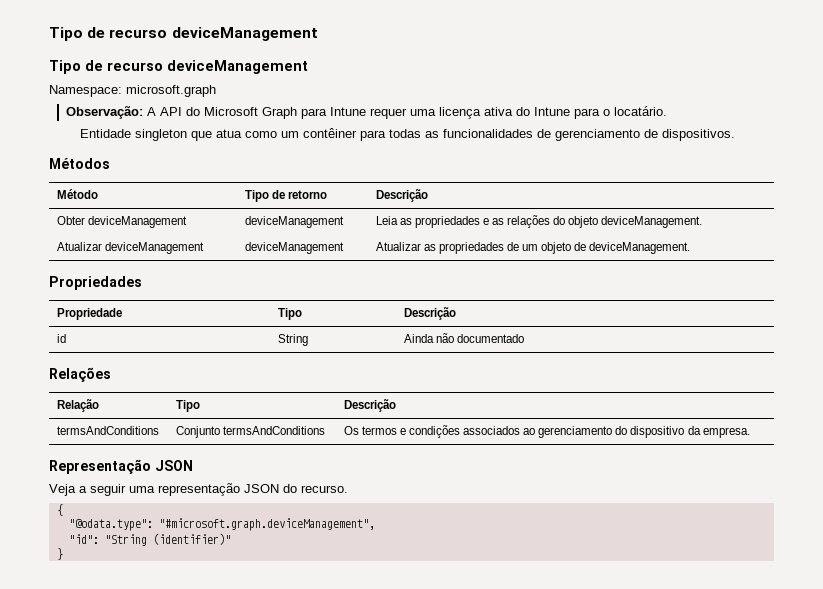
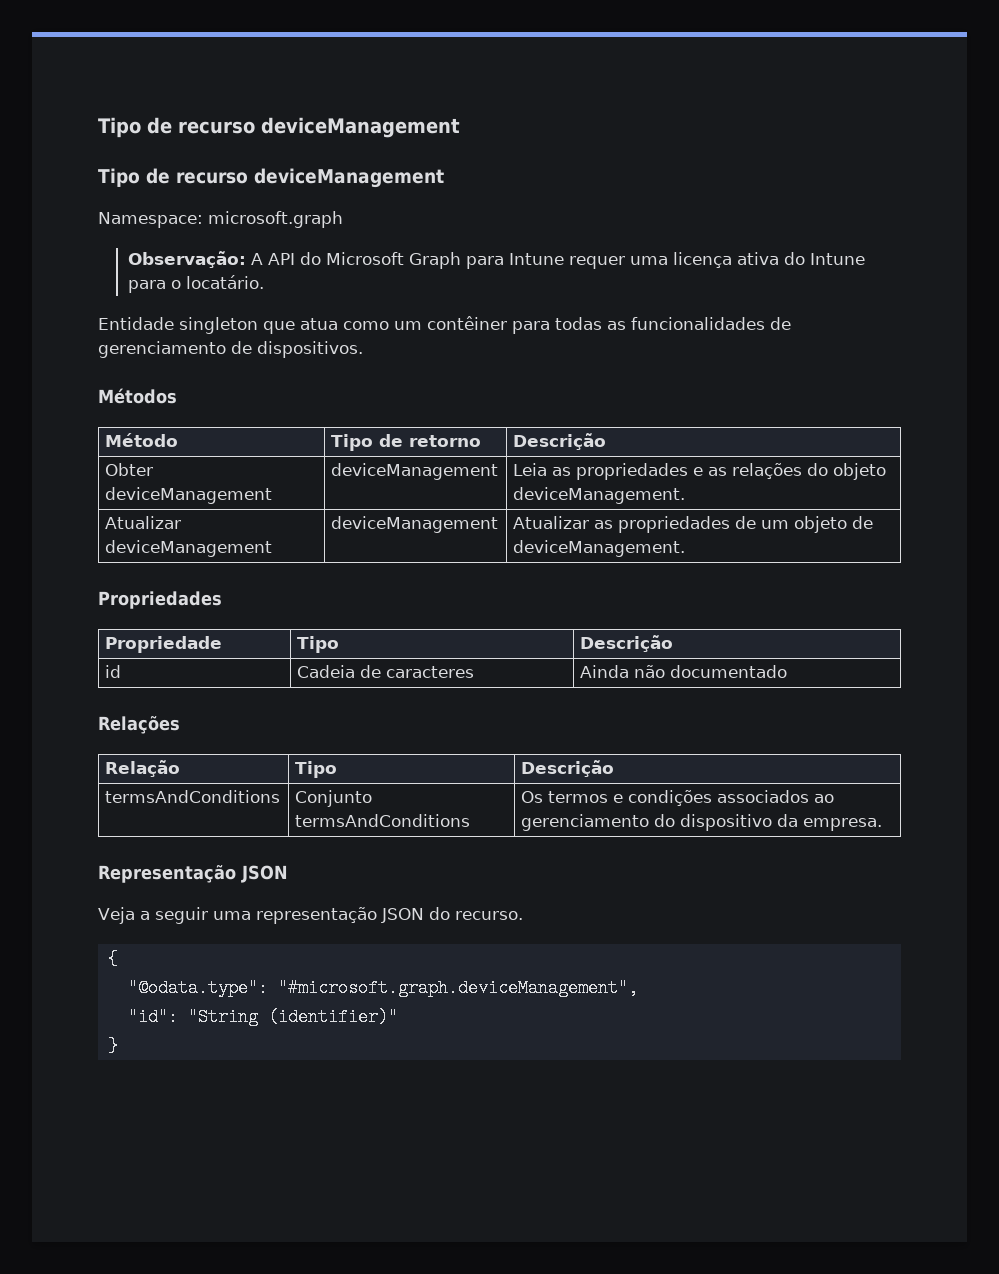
- id | String | Ainda não documentado
+ id | Cadeia de caracteres | Ainda não documentado

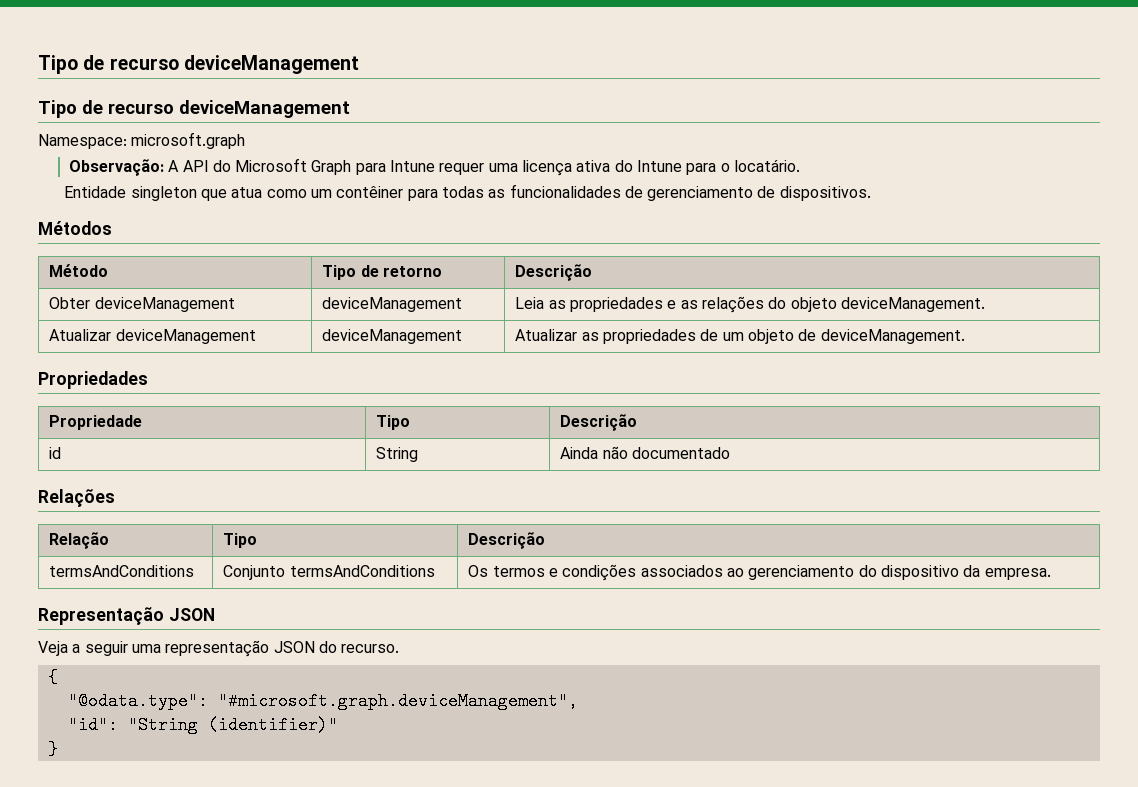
- id | Cadeia de caracteres | Ainda não documentado
+ id | String | Ainda não documentado

